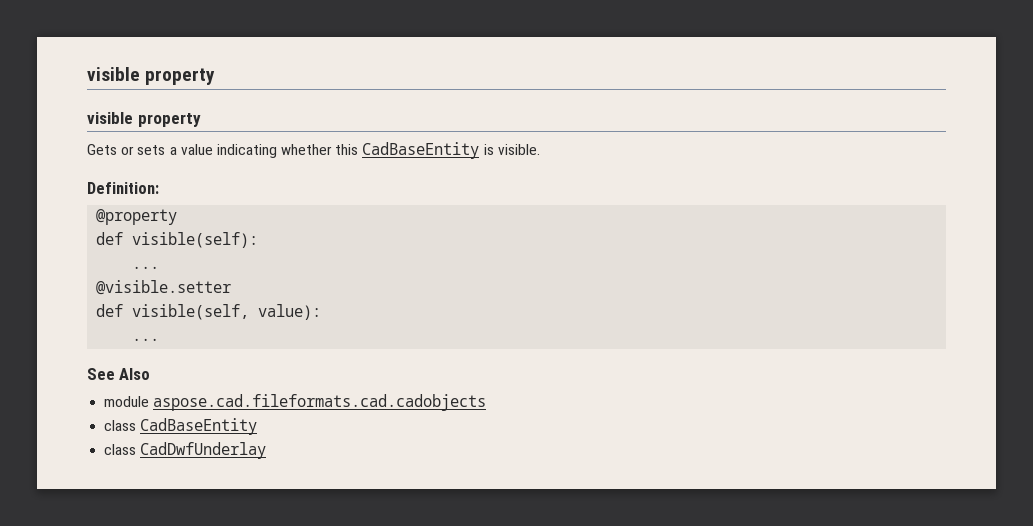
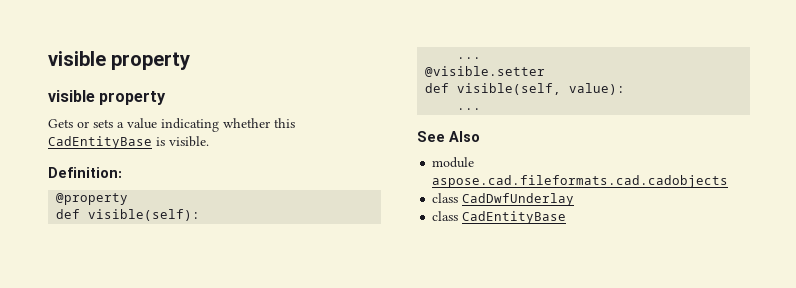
- Gets or sets a value indicating whether this CadBaseEntity is visible.
+ Gets or sets a value indicating whether this CadEntityBase is visible.
- class CadBaseEntity
  class CadDwfUnderlay
+ class CadEntityBase

